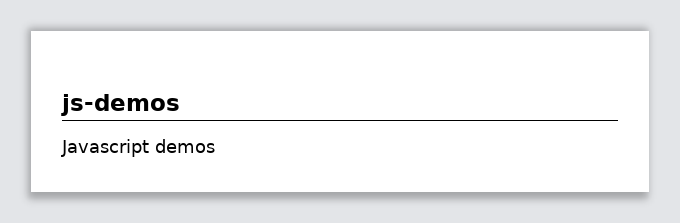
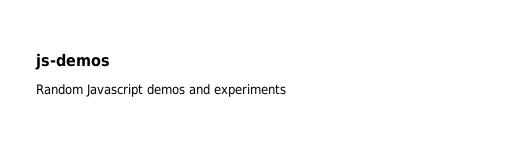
- Javascript demos
+ Random Javascript demos and experiments

